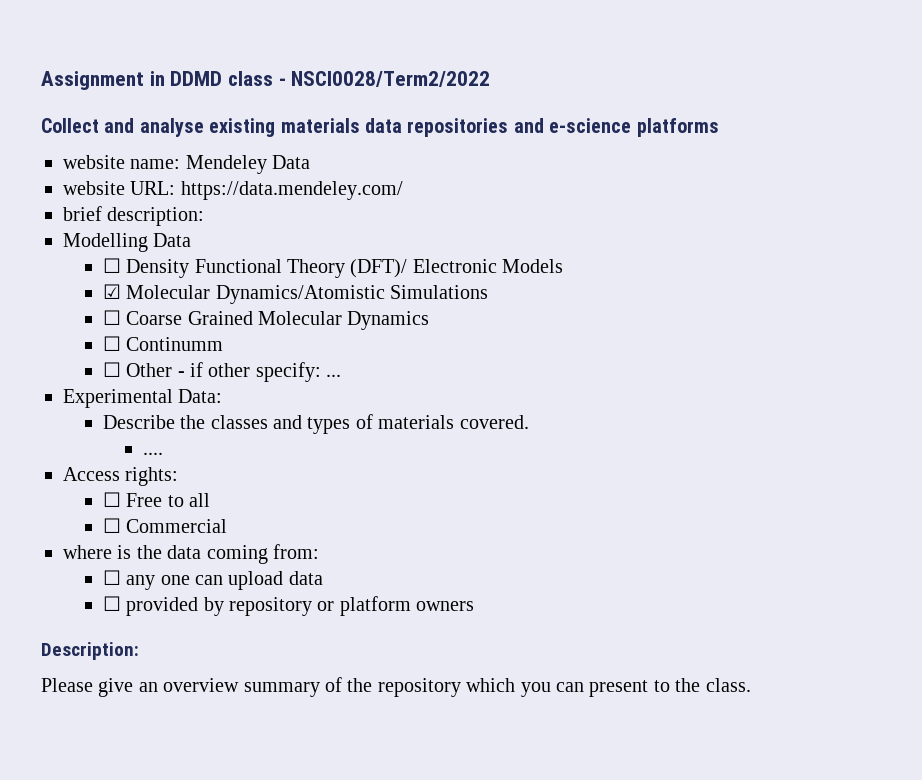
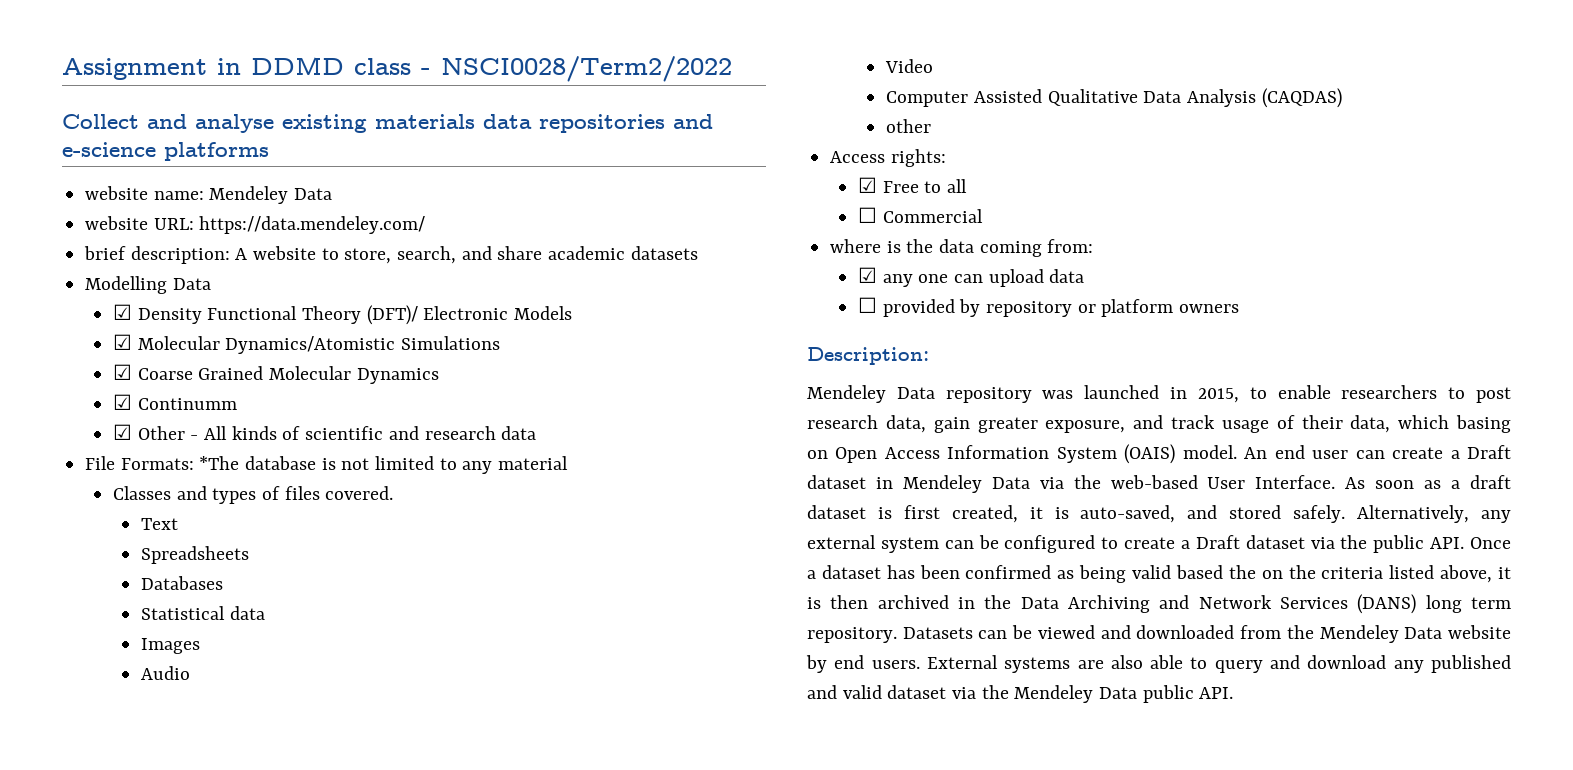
- brief description:
+ brief description: A website to store, search, and share academic datasets
- ☐ Density Functional Theory (DFT)/ Electronic Models
+ ☑ Density Functional Theory (DFT)/ Electronic Models
- ☐ Coarse Grained Molecular Dynamics
+ ☑ Coarse Grained Molecular Dynamics
- ☐ Continumm
+ ☑ Continumm
- ☐ Other - if other specify: ...
- Experimental Data:
- Describe the classes and types of materials covered.
+ ☑ Other - All kinds of scientific and research data
+ File Formats: *The database is not limited to any material
+ Classes and types of files covered.
- ....
+ Text
+ Spreadsheets
+ Databases
+ Statistical data
+ Images
+ Audio
+ Video
+ Computer Assisted Qualitative Data Analysis (CAQDAS)
+ other
- ☐ Free to all
+ ☑ Free to all
- ☐ any one can upload data
+ ☑ any one can upload data
- Please give an overview summary of the repository which you can present to the class.
+ Mendeley Data repository was launched in 2015, to enable researchers to post research data, gain greater exposure, and track usage of their data, which basing on Open Access Information System (OAIS) model. An end user can create a Draft dataset in Mendeley Data via the web-based User Interface. As soon as a draft dataset is first created, it is auto-saved, and stored safely. Alternatively, any external system can be configured to create a Draft dataset via the public API. Once a dataset has been confirmed as being valid based the on the criteria listed above, it is then archived in the Data Archiving and Network Services (DANS) long term repository. Datasets can be viewed and downloaded from the Mendeley Data website by end users. External systems are also able to query and download any published and valid dataset via the Mendeley Data public API.

